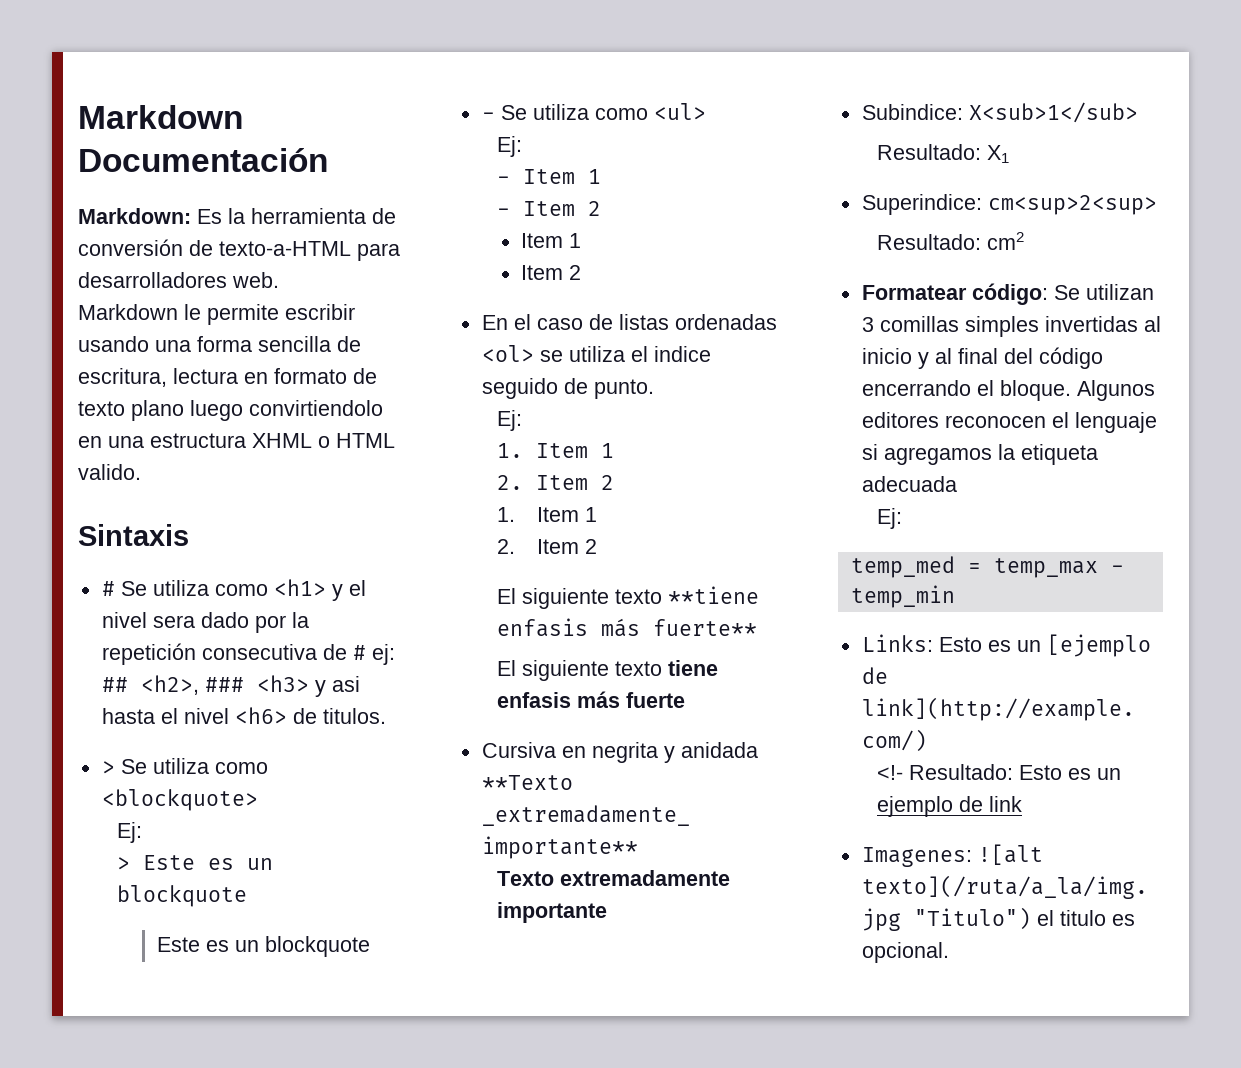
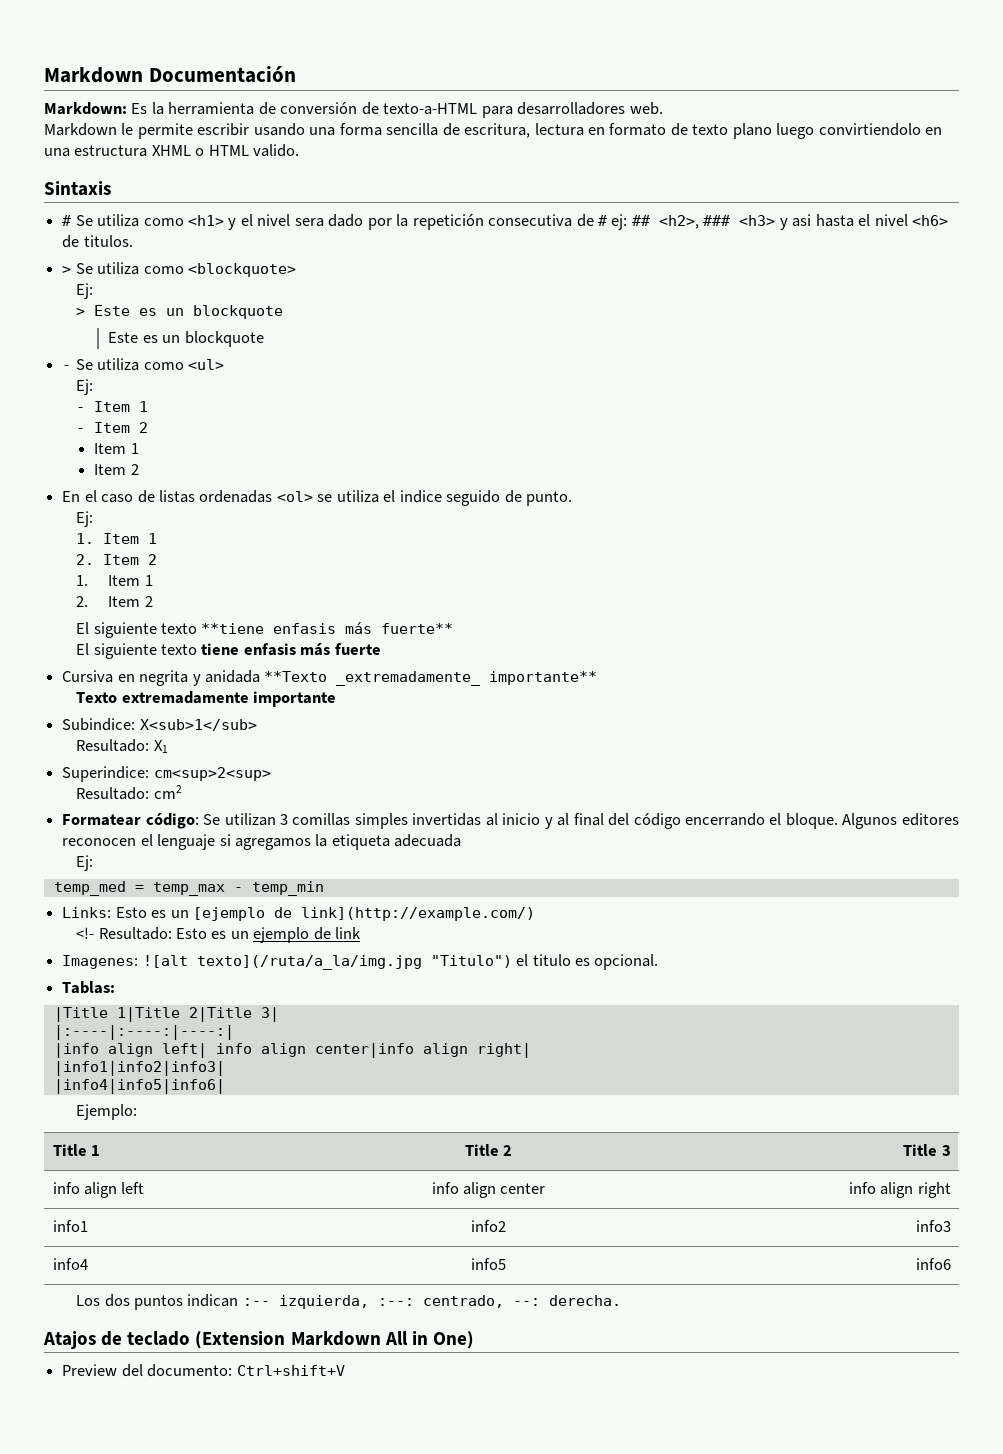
+ Tablas:
+ |Title 1|Title 2|Title 3|
+ |:----|:----:|----:|
+ |info align left| info align center|info align right|
+ |info1|info2|info3|
+ |info4|info5|info6|
+ Ejemplo:
+ Title 1 | Title 2 | Title 3
+ info align left | info align center | info align right
+ info1 | info2 | info3
+ info4 | info5 | info6
+ Los dos puntos indican :-- izquierda, :--: centrado, --: derecha.
+ Atajos de teclado (Extension Markdown All in One)
+ Preview del documento: Ctrl+shift+V

